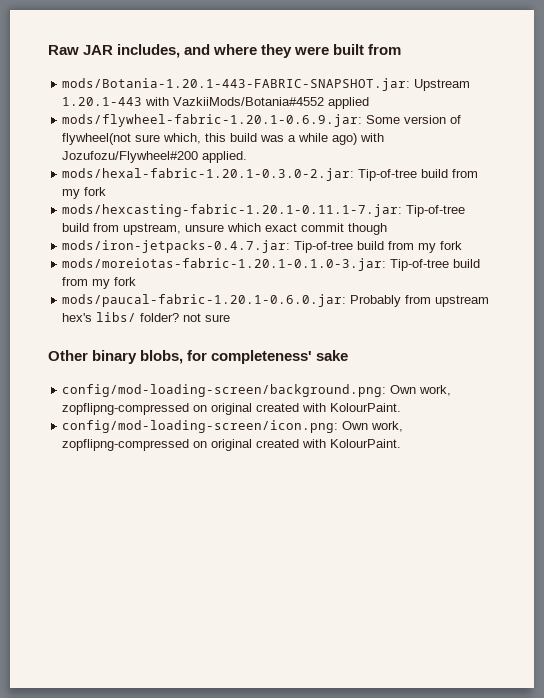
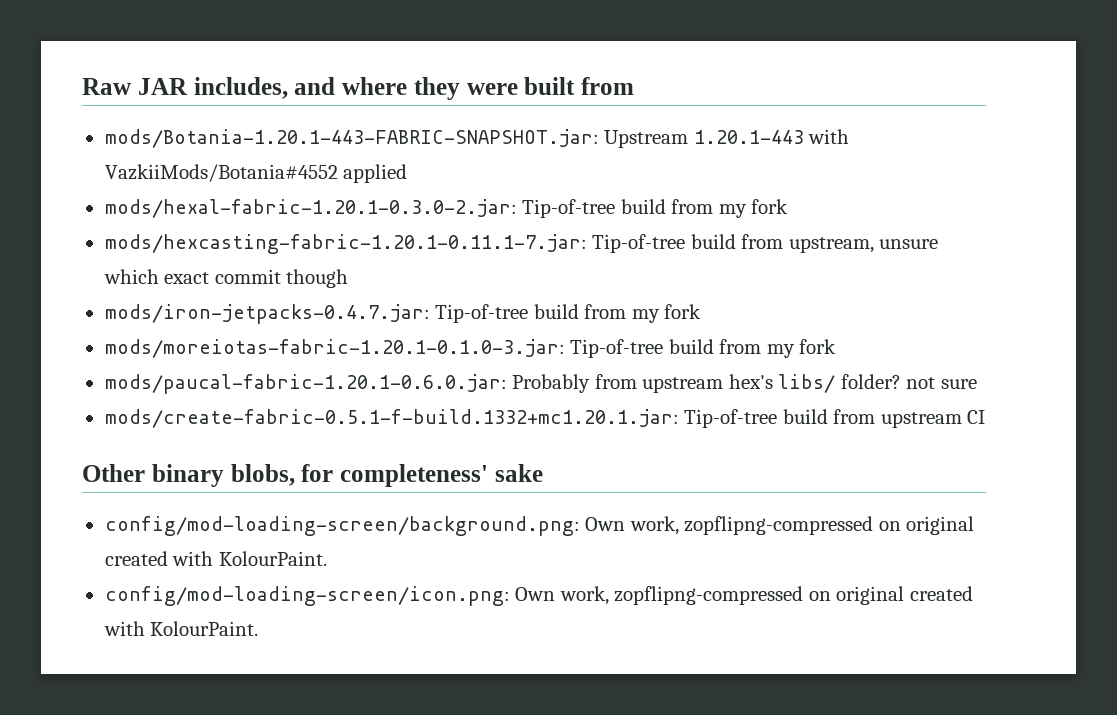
- mods/flywheel-fabric-1.20.1-0.6.9.jar: Some version of flywheel(not sure which, this build was a while ago) with Jozufozu/Flywheel#200 applied.
+ mods/create-fabric-0.5.1-f-build.1332+mc1.20.1.jar: Tip-of-tree build from upstream CI

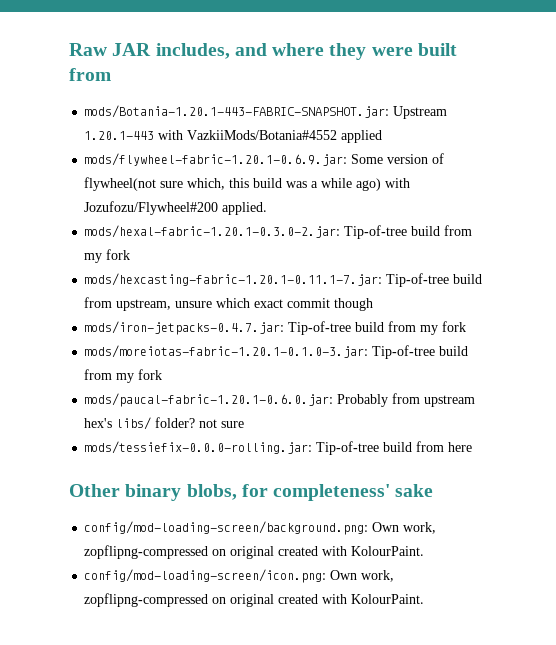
+ mods/flywheel-fabric-1.20.1-0.6.9.jar: Some version of flywheel(not sure which, this build was a while ago) with Jozufozu/Flywheel#200 applied.
- mods/create-fabric-0.5.1-f-build.1332+mc1.20.1.jar: Tip-of-tree build from upstream CI
+ mods/tessiefix-0.0.0-rolling.jar: Tip-of-tree build from here

